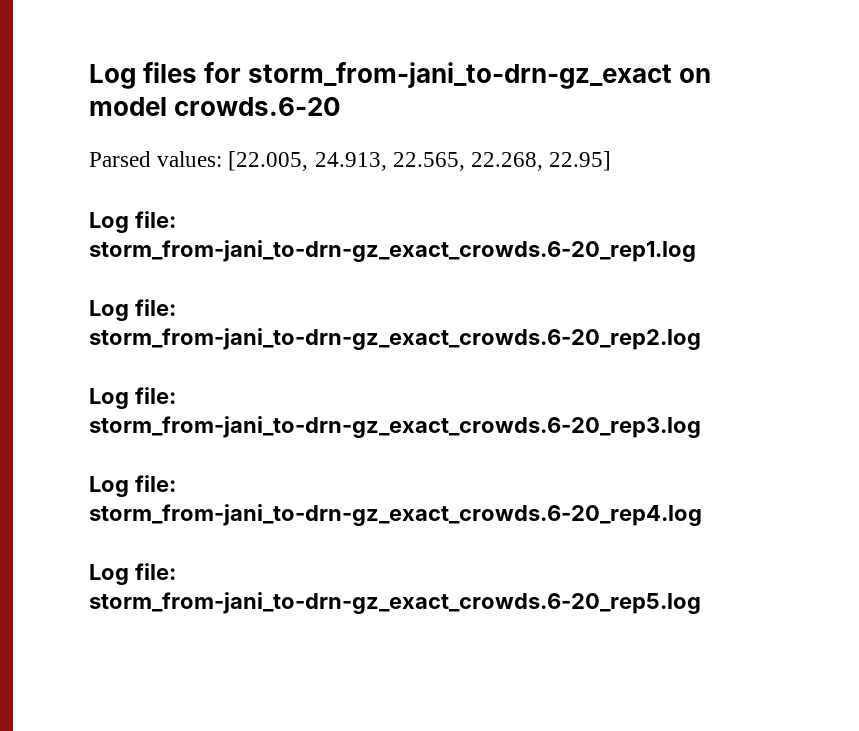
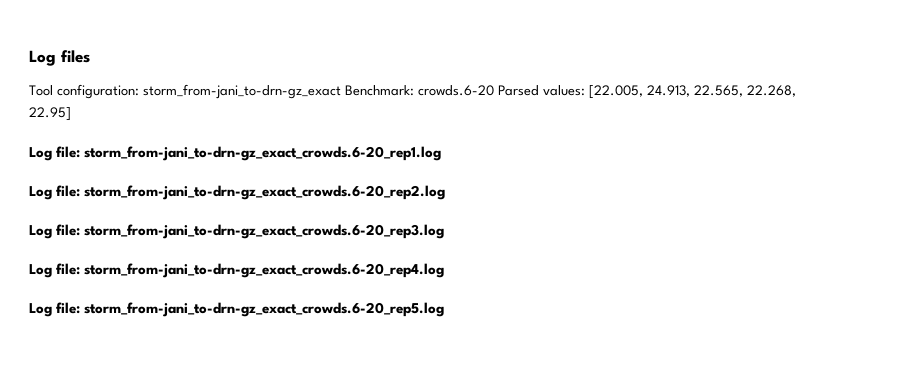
- Log files for storm_from-jani_to-drn-gz_exact on model crowds.6-20
- Parsed values: [22.005, 24.913, 22.565, 22.268, 22.95]
+ Log files
+ Tool configuration: storm_from-jani_to-drn-gz_exact Benchmark: crowds.6-20 Parsed values: [22.005, 24.913, 22.565, 22.268, 22.95]

